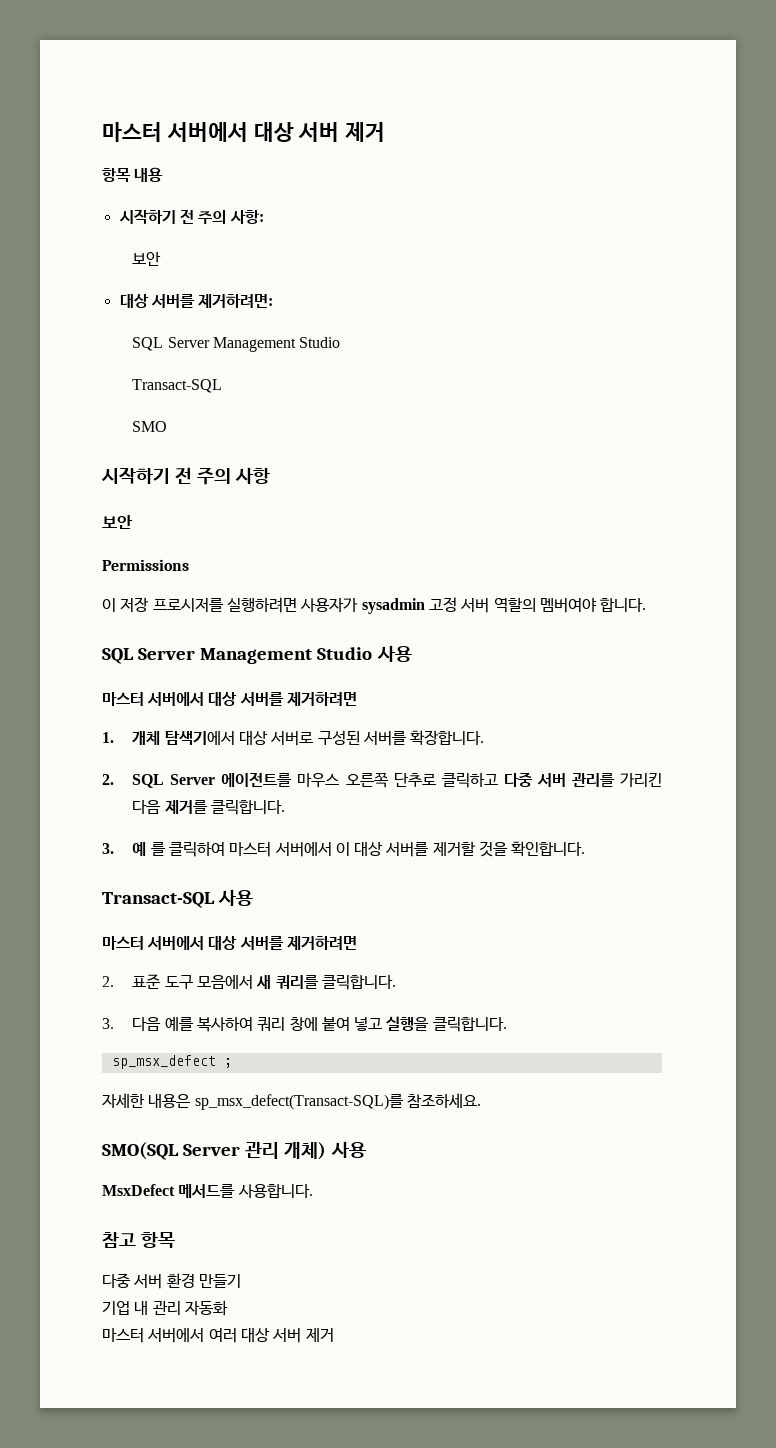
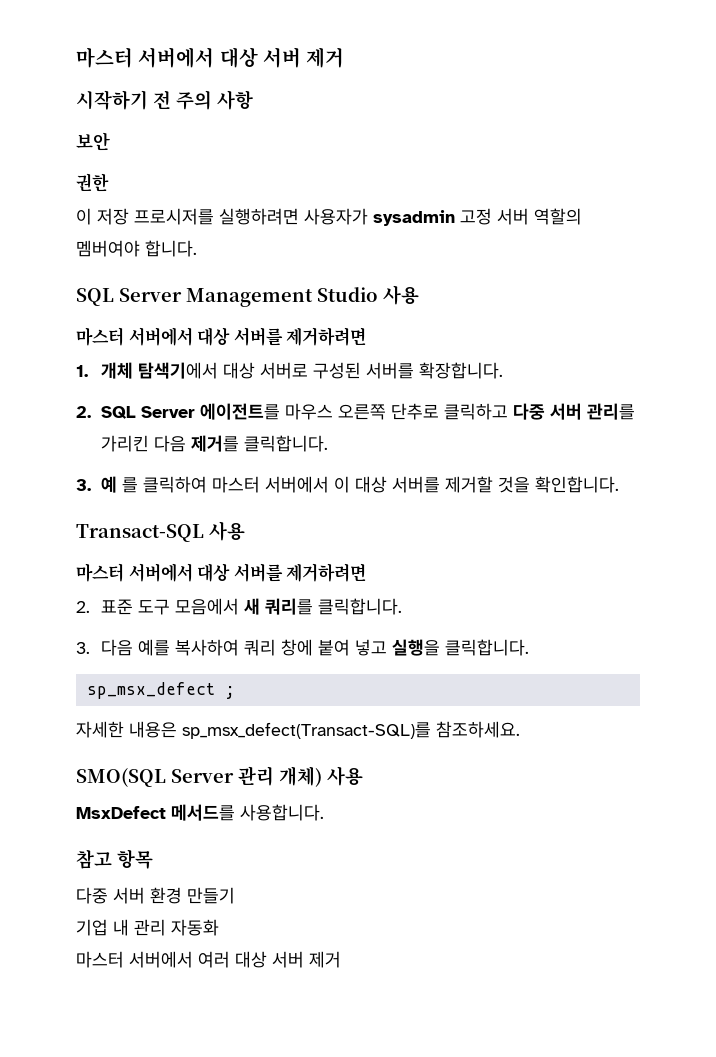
- 항목 내용
- 시작하기 전 주의 사항:
- 보안
- 대상 서버를 제거하려면:
- SQL Server Management Studio
- Transact-SQL
- SMO
- Permissions
+ 권한

